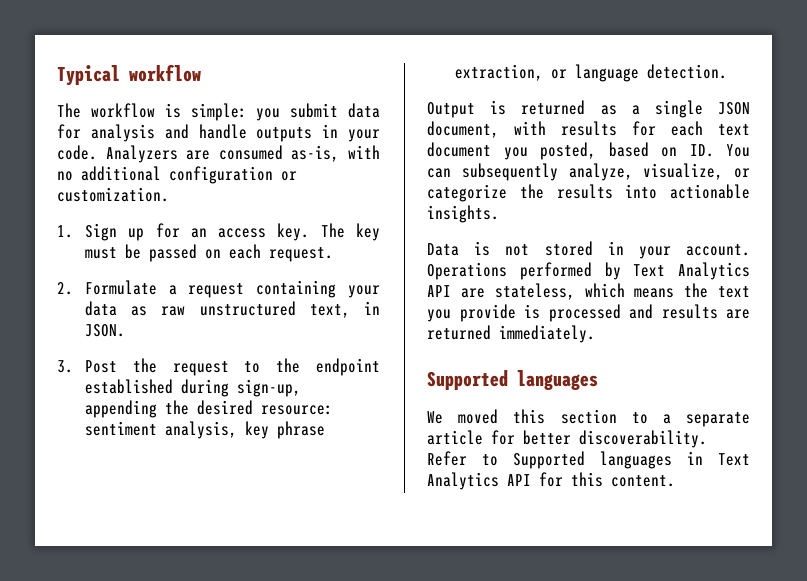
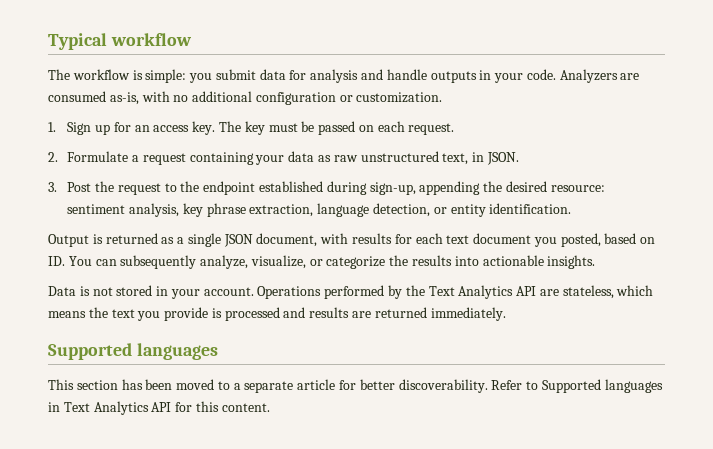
- 3. Post the request to the endpoint established during sign-up, appending the desired resource: sentiment analysis, key phrase extraction, or language detection.
+ 3. Post the request to the endpoint established during sign-up, appending the desired resource: sentiment analysis, key phrase extraction, language detection, or entity identification.
- Operations performed by Text Analytics API are stateless, which means the text you provide is processed and results are returned immediately.
+ Operations performed by the Text Analytics API are stateless, which means the text you provide is processed and results are returned immediately.
- We moved this section to a separate article for better discoverability.
+ This section has been moved to a separate article for better discoverability.

